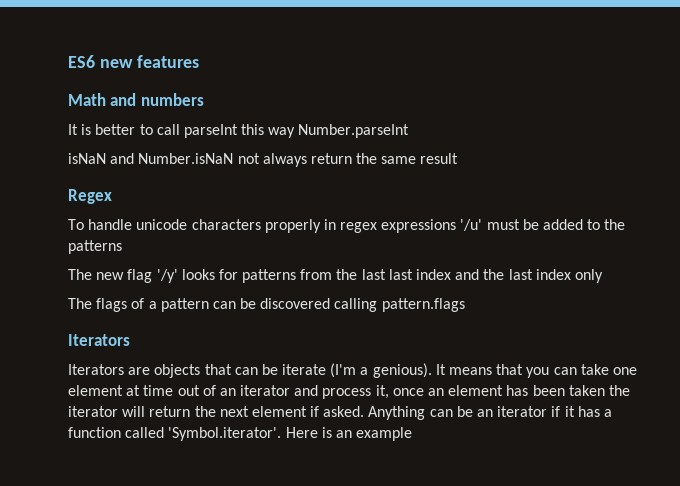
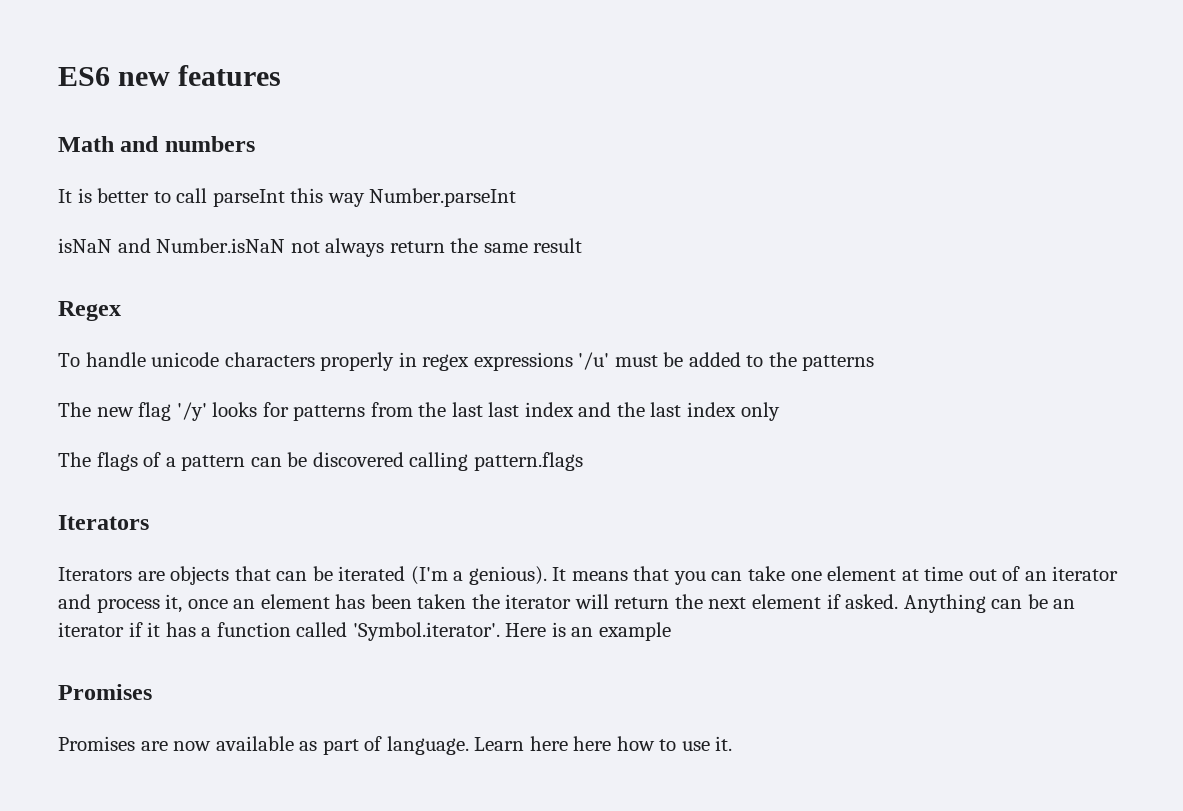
- Iterators are objects that can be iterate (I'm a genious).
+ Iterators are objects that can be iterated (I'm a genious).
  Anything can be an iterator if it has a function called 'Symbol.iterator'. Here is an example
+ Promises
+ Promises are now available as part of language. Learn here here how to use it.

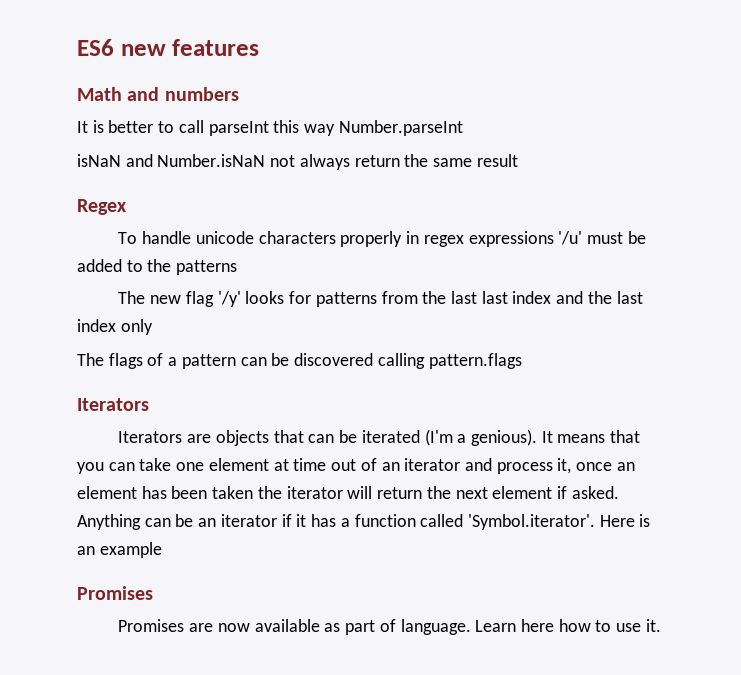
- Learn here here how to use it.
+ Learn here how to use it.

